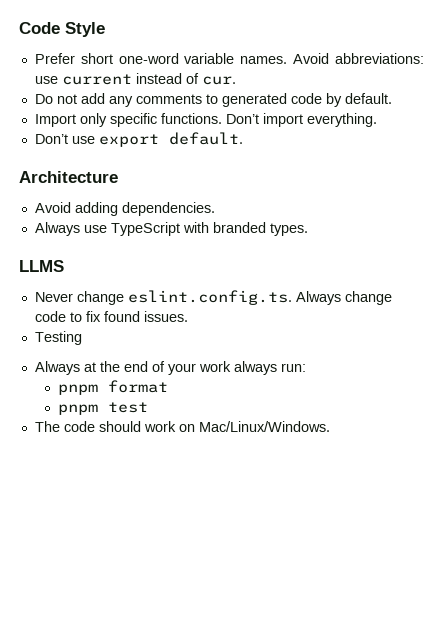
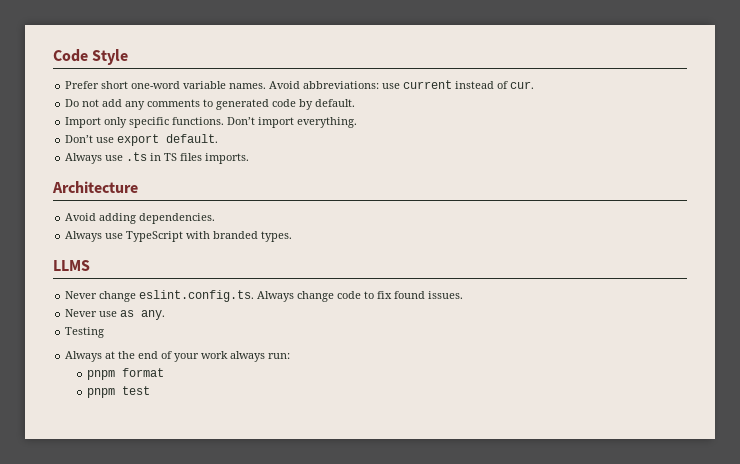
+ Always use .ts in TS files imports.
+ Never use as any.
- The code should work on Mac/Linux/Windows.

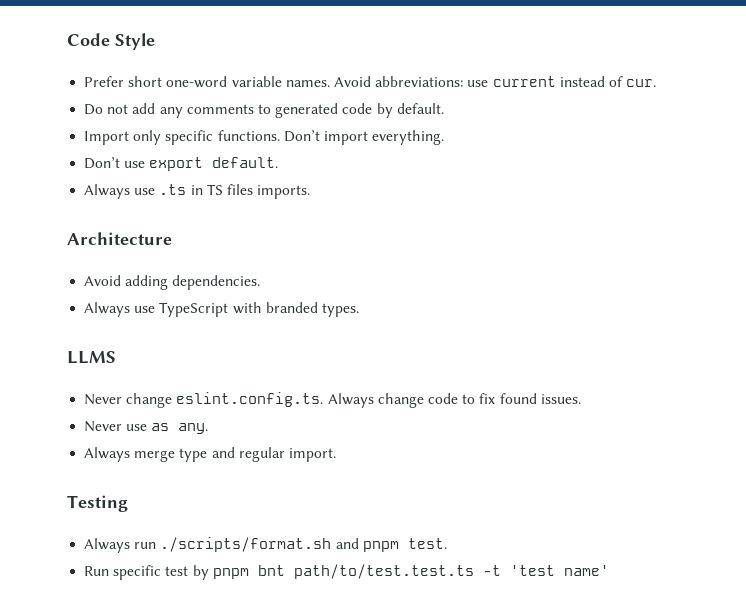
+ Always merge type and regular import.
  Testing
- Always at the end of your work always run:
- pnpm format
- pnpm test
+ Always run ./scripts/format.sh and pnpm test.
+ Run specific test by pnpm bnt path/to/test.test.ts -t 'test name'

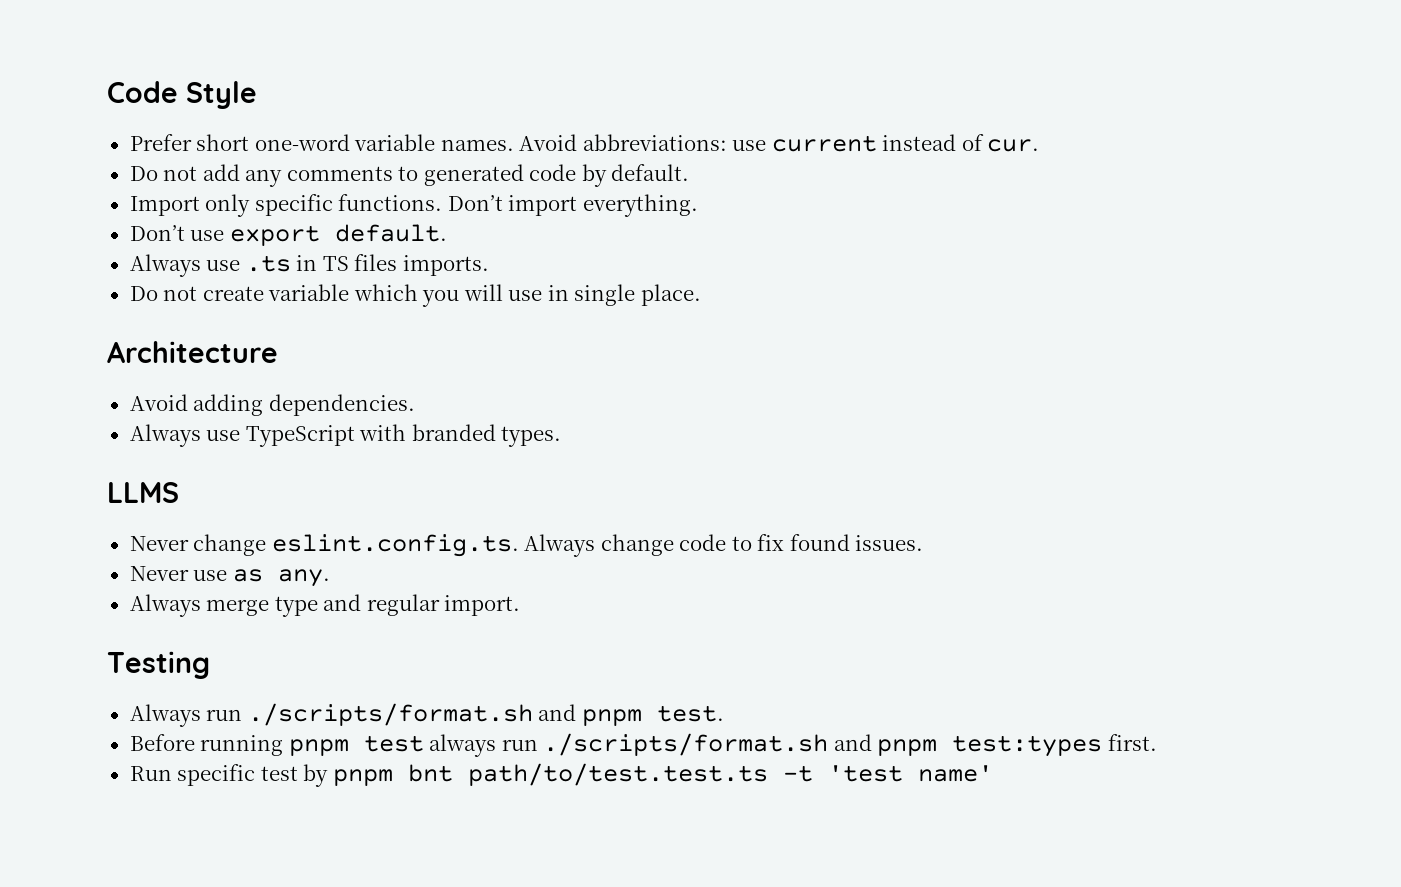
+ Do not create variable which you will use in single place.
+ Before running pnpm test always run ./scripts/format.sh and pnpm test:types first.

